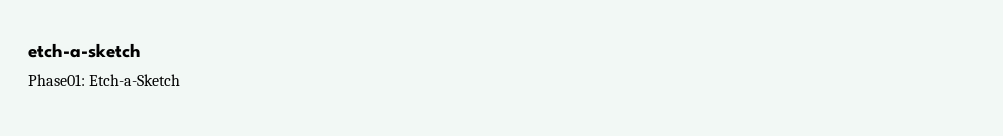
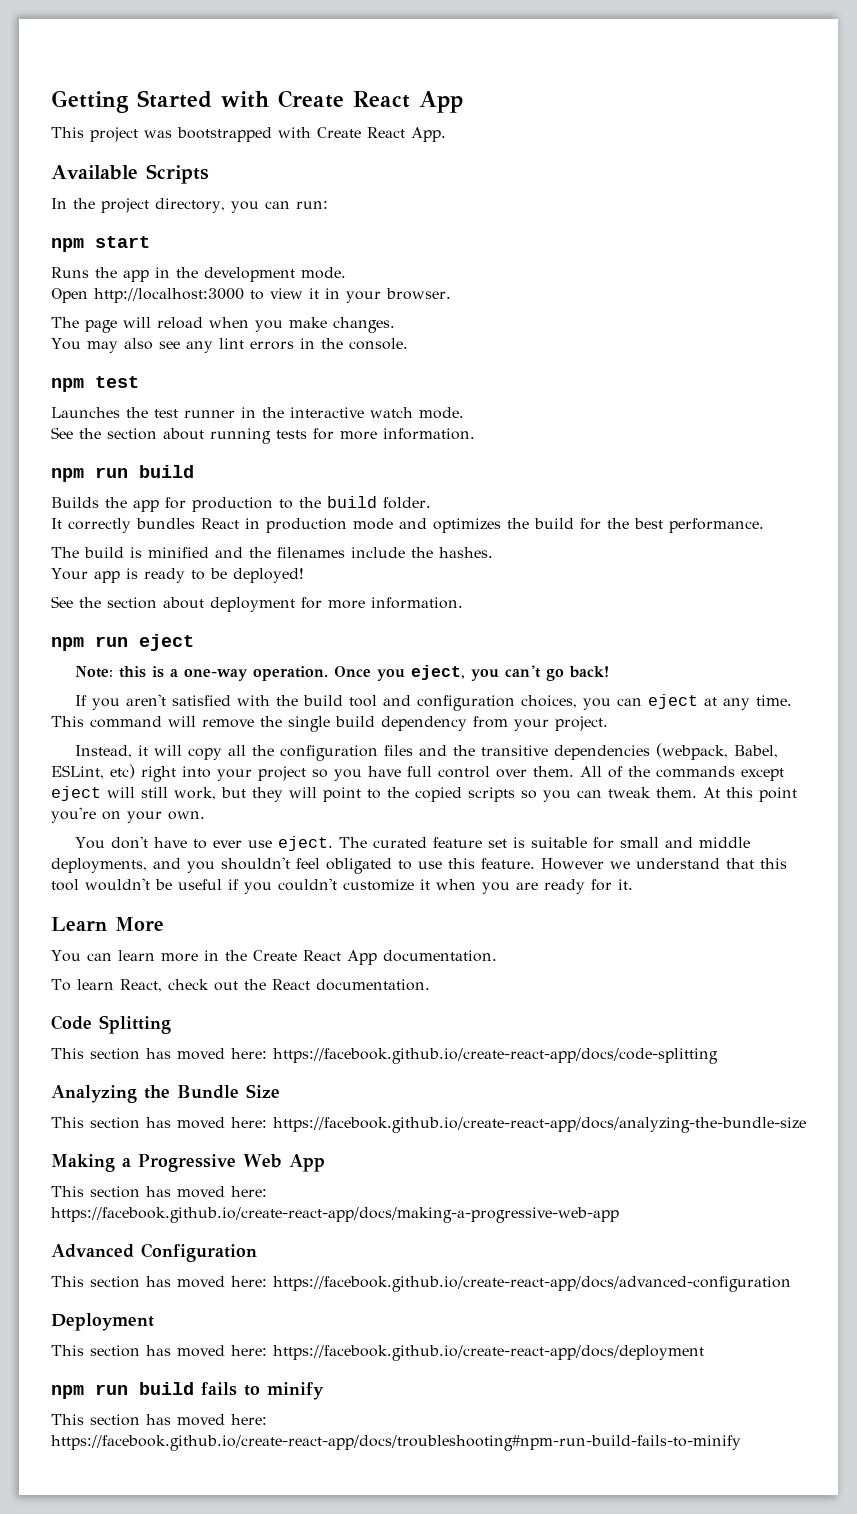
- etch-a-sketch
- Phase01: Etch-a-Sketch
+ Getting Started with Create React App
+ This project was bootstrapped with Create React App.
+ Available Scripts
+ In the project directory, you can run:
+ npm start
+ Runs the app in the development mode.
+ Open http://localhost:3000 to view it in your browser.
+ The page will reload when you make changes.
+ You may also see any lint errors in the console.
+ npm test
+ Launches the test runner in the interactive watch mode.
+ See the section about running tests for more information.
+ npm run build
+ Builds the app for production to the build folder.
+ It correctly bundles React in production mode and optimizes the build for the best performance.
+ The build is minified and the filenames include the hashes.
+ Your app is ready to be deployed!
+ See the section about deployment for more information.
+ npm run eject
+ Note: this is a one-way operation. Once you eject, you can't go back!
+ If you aren't satisfied with the build tool and configuration choices, you can eject at any time. This command will remove the single build dependency from your project.
+ Instead, it will copy all the configuration files and the transitive dependencies (webpack, Babel, ESLint, etc) right into your project so you have full control over them. All of the commands except eject will still work, but they will point to the copied scripts so you can tweak them. At this point you're on your own.
+ You don't have to ever use eject. The curated feature set is suitable for small and middle deployments, and you shouldn't feel obligated to use this feature. However we understand that this tool wouldn't be useful if you couldn't customize it when you are ready for it.
+ Learn More
+ You can learn more in the Create React App documentation.
+ To learn React, check out the React documentation.
+ Code Splitting
+ This section has moved here: https://facebook.github.io/create-react-app/docs/code-splitting
+ Analyzing the Bundle Size
+ This section has moved here: https://facebook.github.io/create-react-app/docs/analyzing-the-bundle-size
+ Making a Progressive Web App
+ This section has moved here: https://facebook.github.io/create-react-app/docs/making-a-progressive-web-app
+ Advanced Configuration
+ This section has moved here: https://facebook.github.io/create-react-app/docs/advanced-configuration
+ Deployment
+ This section has moved here: https://facebook.github.io/create-react-app/docs/deployment
+ npm run build fails to minify
+ This section has moved here: https://facebook.github.io/create-react-app/docs/troubleshooting#npm-run-build-fails-to-minify

